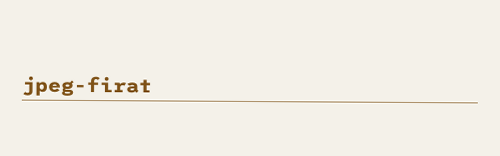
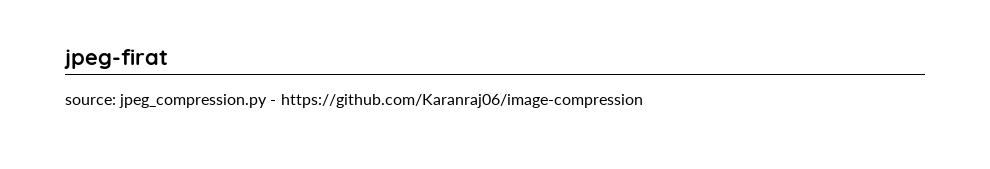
+ source: jpeg_compression.py - https://github.com/Karanraj06/image-compression

